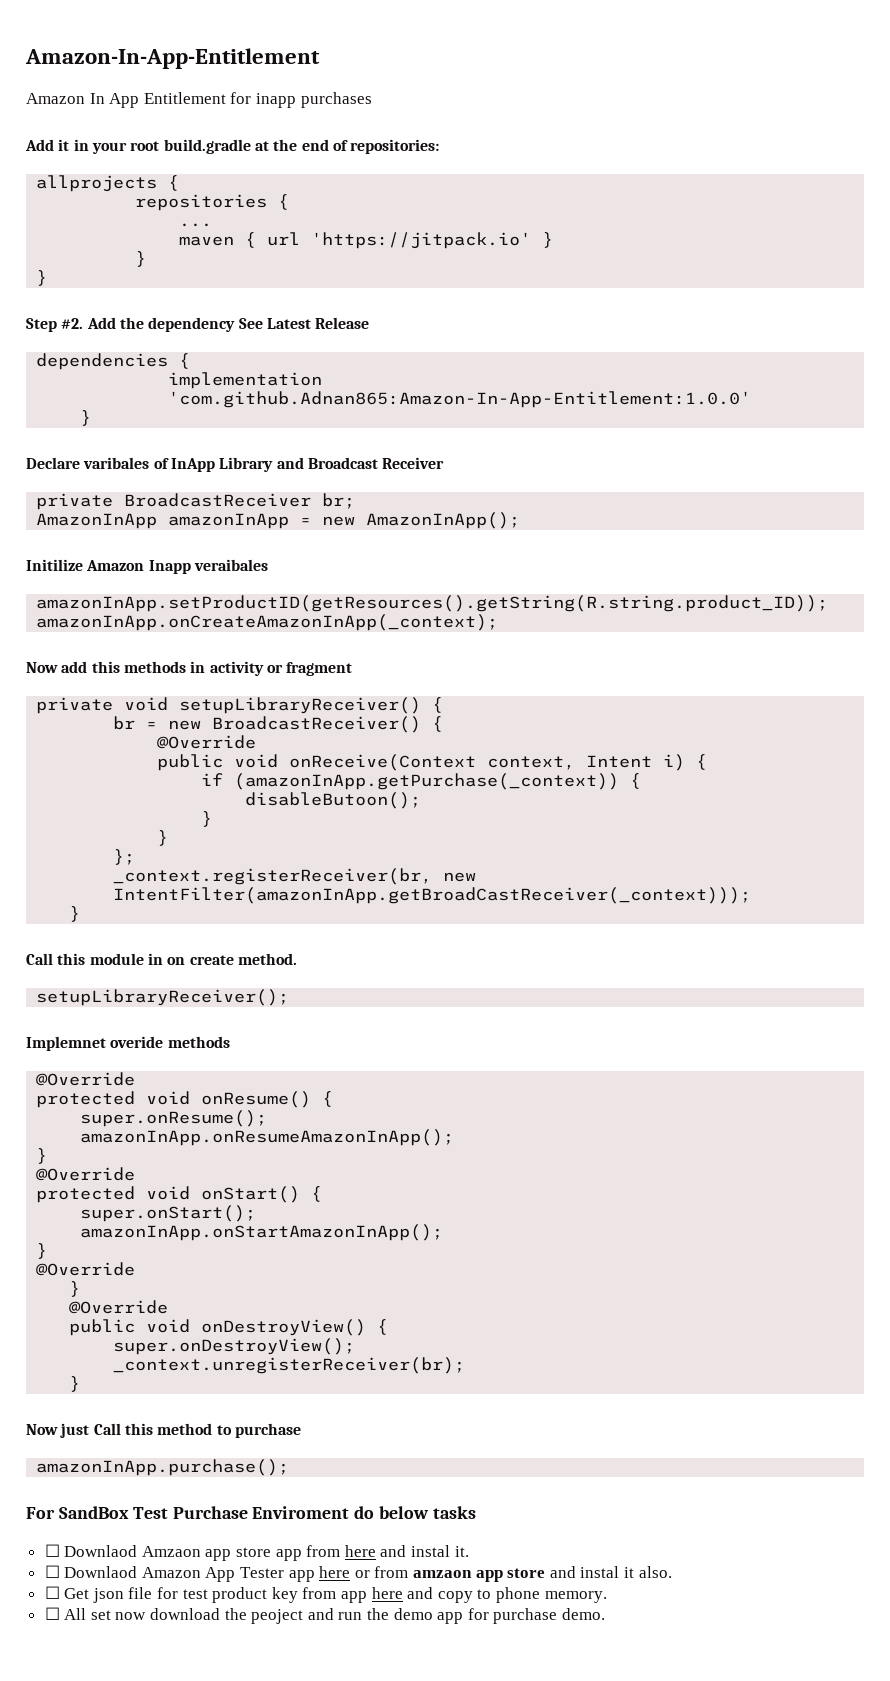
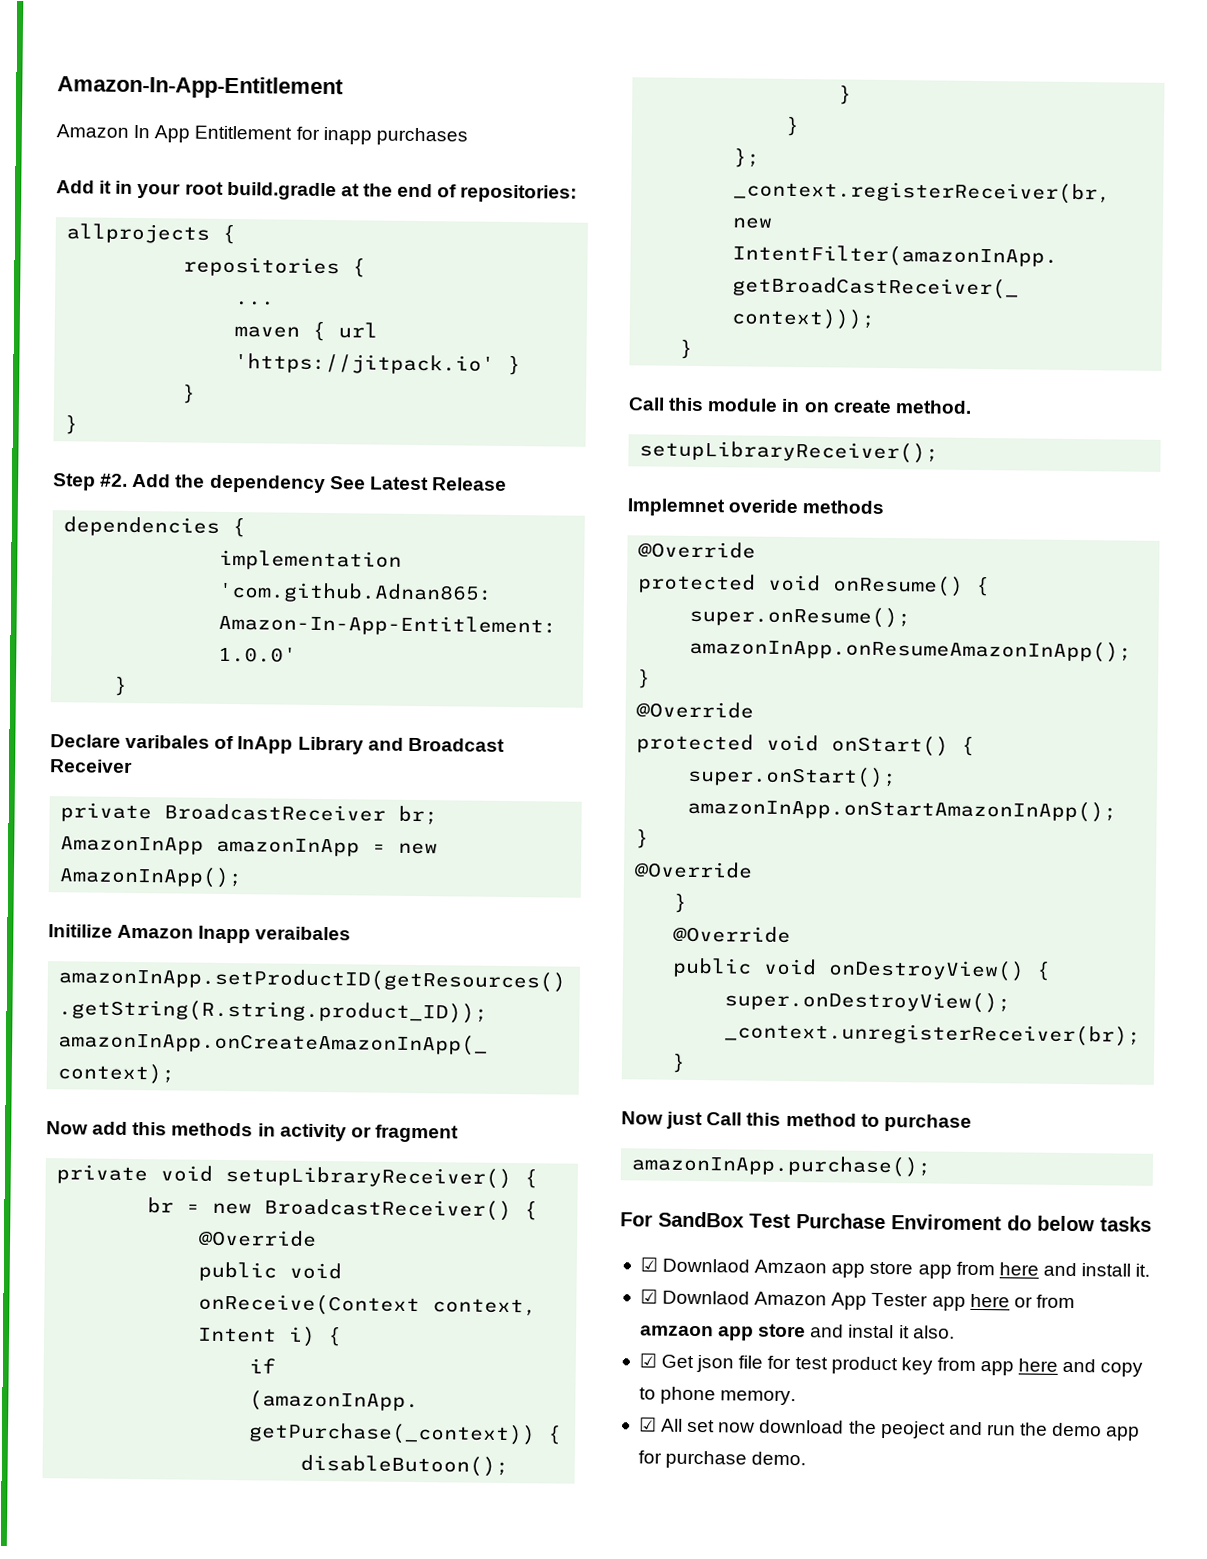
- ☐ Downlaod Amzaon app store app from here and instal it.
+ ☑ Downlaod Amzaon app store app from here and install it.
- ☐ Downlaod Amazon App Tester app here or from amzaon app store and instal it also.
+ ☑ Downlaod Amazon App Tester app here or from amzaon app store and instal it also.
- ☐ Get json file for test product key from app here and copy to phone memory.
+ ☑ Get json file for test product key from app here and copy to phone memory.
- ☐ All set now download the peoject and run the demo app for purchase demo.
+ ☑ All set now download the peoject and run the demo app for purchase demo.

